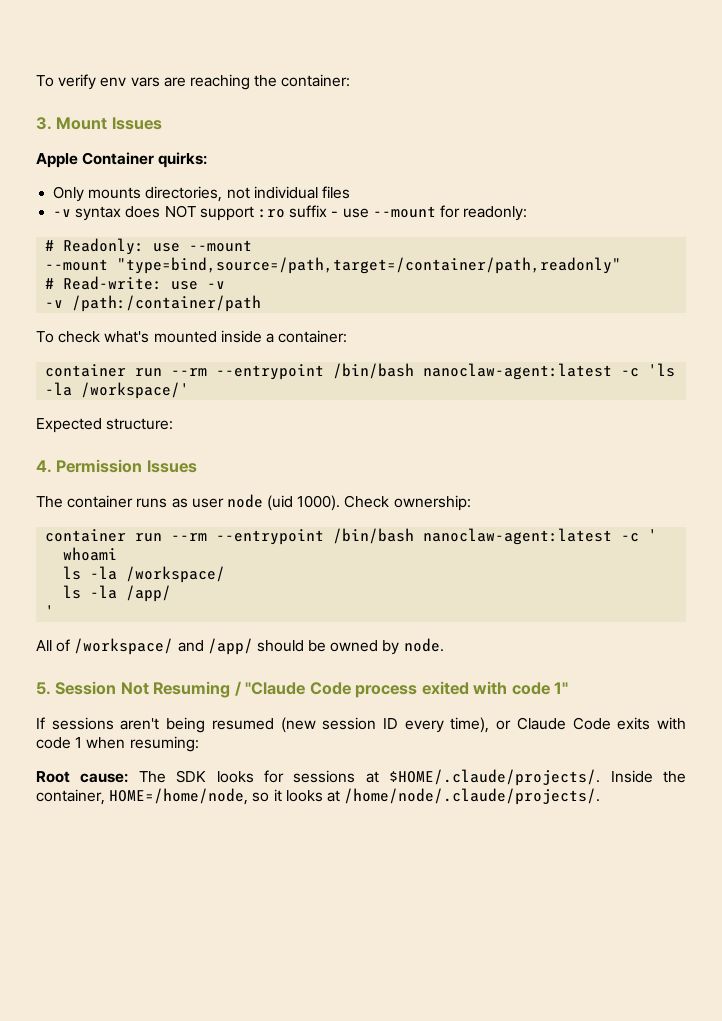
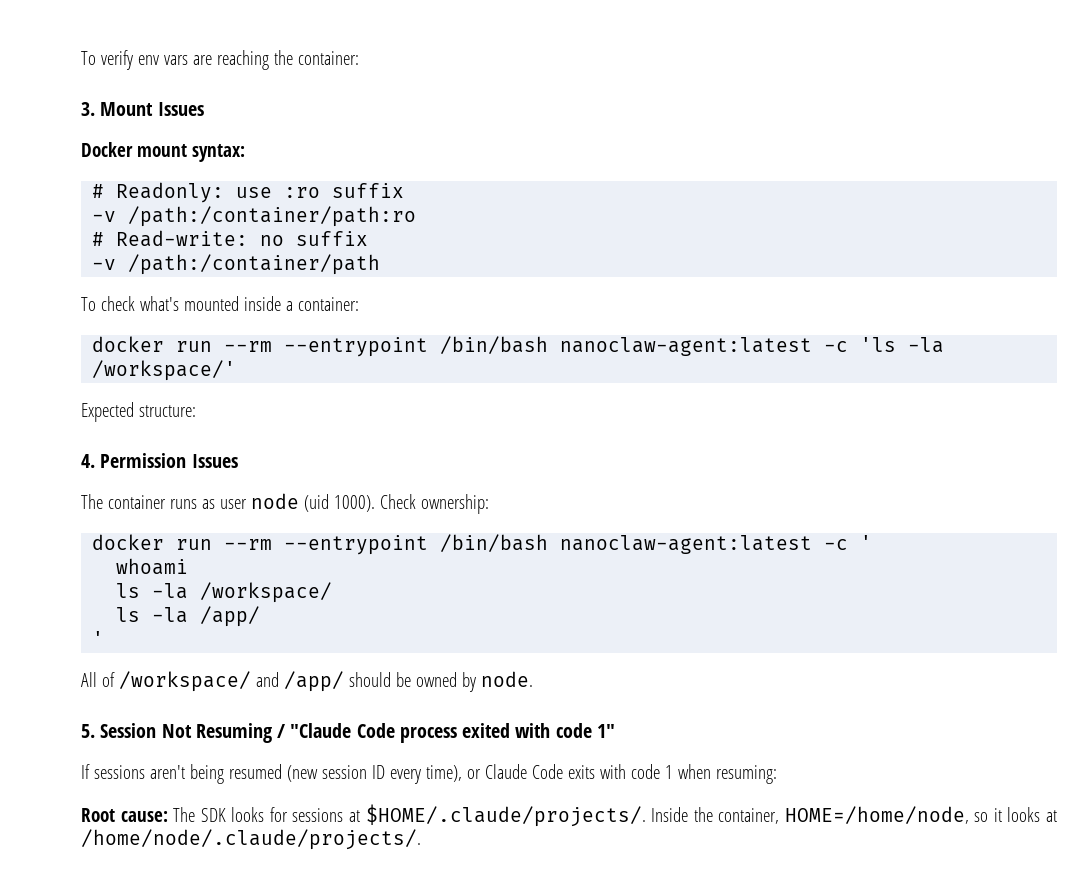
- Apple Container quirks:
- Only mounts directories, not individual files
- -v syntax does NOT support :ro suffix - use --mount for readonly:
+ Docker mount syntax:
- # Readonly: use --mount
- --mount "type=bind,source=/path,target=/container/path,readonly"
+ # Readonly: use :ro suffix
+ -v /path:/container/path:ro
- # Read-write: use -v
+ # Read-write: no suffix
- container run --rm --entrypoint /bin/bash nanoclaw-agent:latest -c 'ls -la /workspace/'
+ docker run --rm --entrypoint /bin/bash nanoclaw-agent:latest -c 'ls -la /workspace/'
- container run --rm --entrypoint /bin/bash nanoclaw-agent:latest -c '
+ docker run --rm --entrypoint /bin/bash nanoclaw-agent:latest -c '

